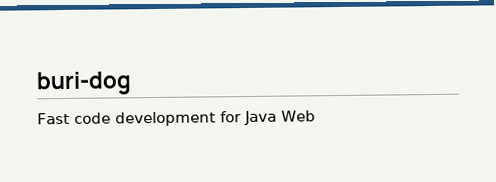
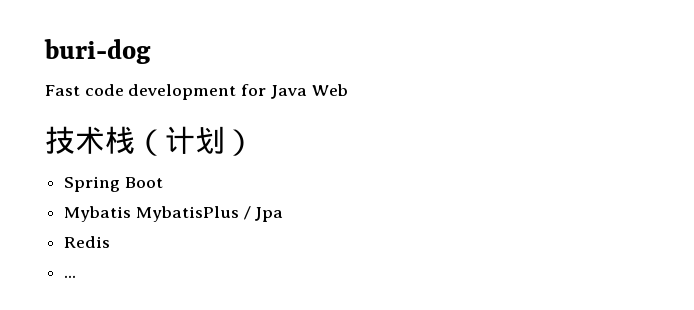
+ 技术栈（计划）
+ Spring Boot
+ Mybatis MybatisPlus / Jpa
+ Redis
+ ...

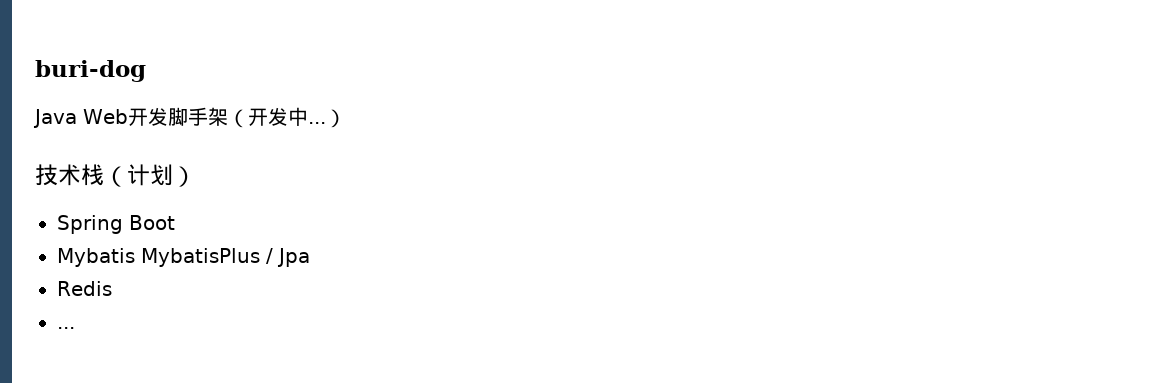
- Fast code development for Java Web
+ Java Web开发脚手架（开发中...）

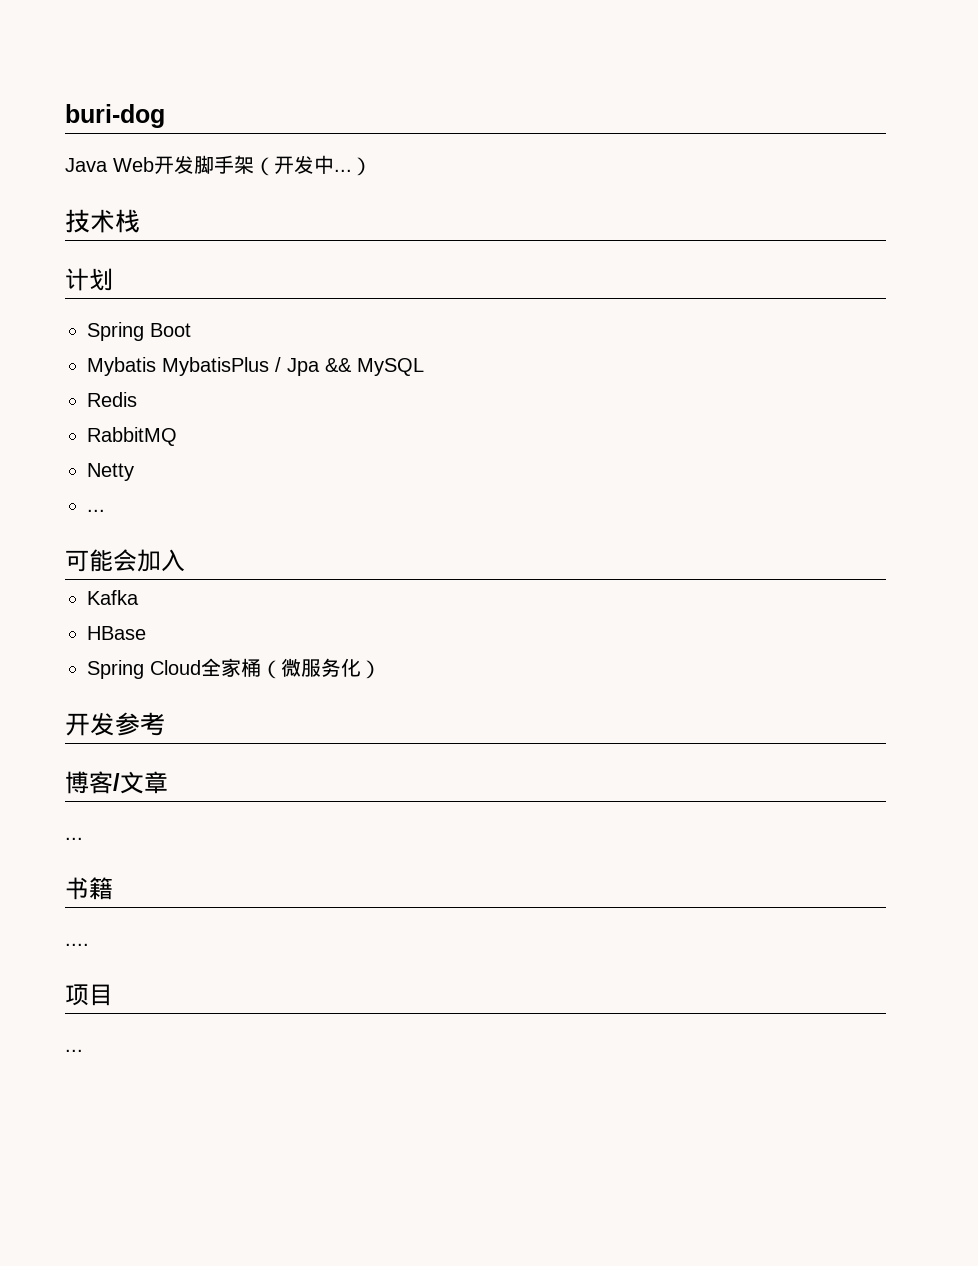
- 技术栈（计划）
+ 技术栈
+ 计划
- Mybatis MybatisPlus / Jpa
+ Mybatis MybatisPlus / Jpa && MySQL
  Redis
+ RabbitMQ
+ Netty
+ ...
+ 可能会加入
+ Kafka
+ HBase
+ Spring Cloud全家桶（微服务化）
+ 开发参考
+ 博客/文章
+ ...
+ 书籍
+ ....
+ 项目

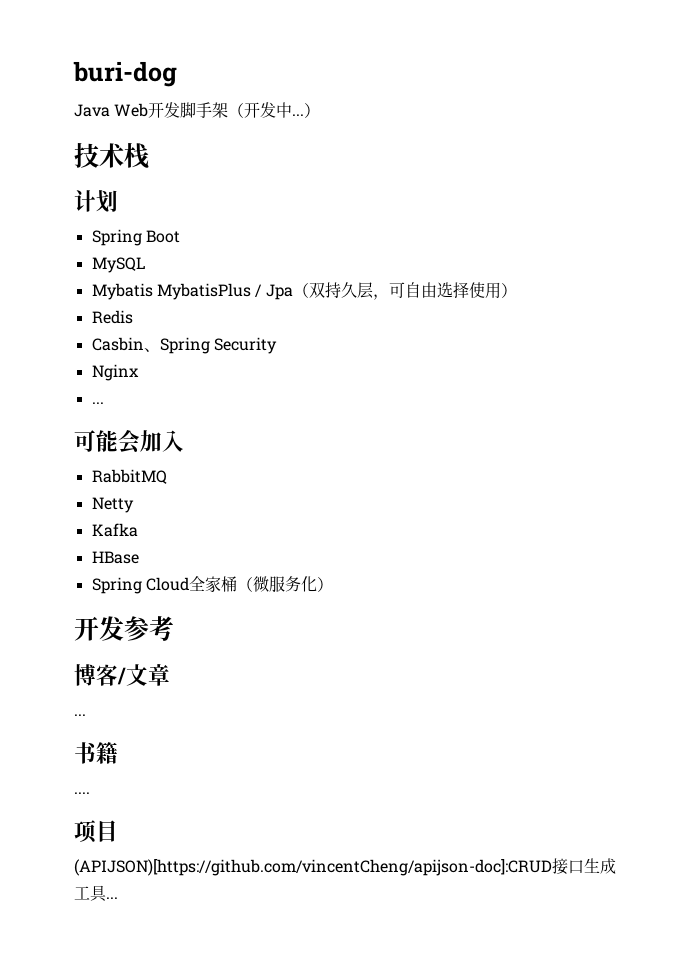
+ MySQL
- Mybatis MybatisPlus / Jpa && MySQL
+ Mybatis MybatisPlus / Jpa（双持久层，可自由选择使用）
  Redis
- RabbitMQ
- Netty
+ Casbin、Spring Security
+ Nginx
+ RabbitMQ
+ Netty
  项目
- ...
+ (APIJSON)[https://github.com/vincentCheng/apijson-doc]:CRUD接口生成工具...

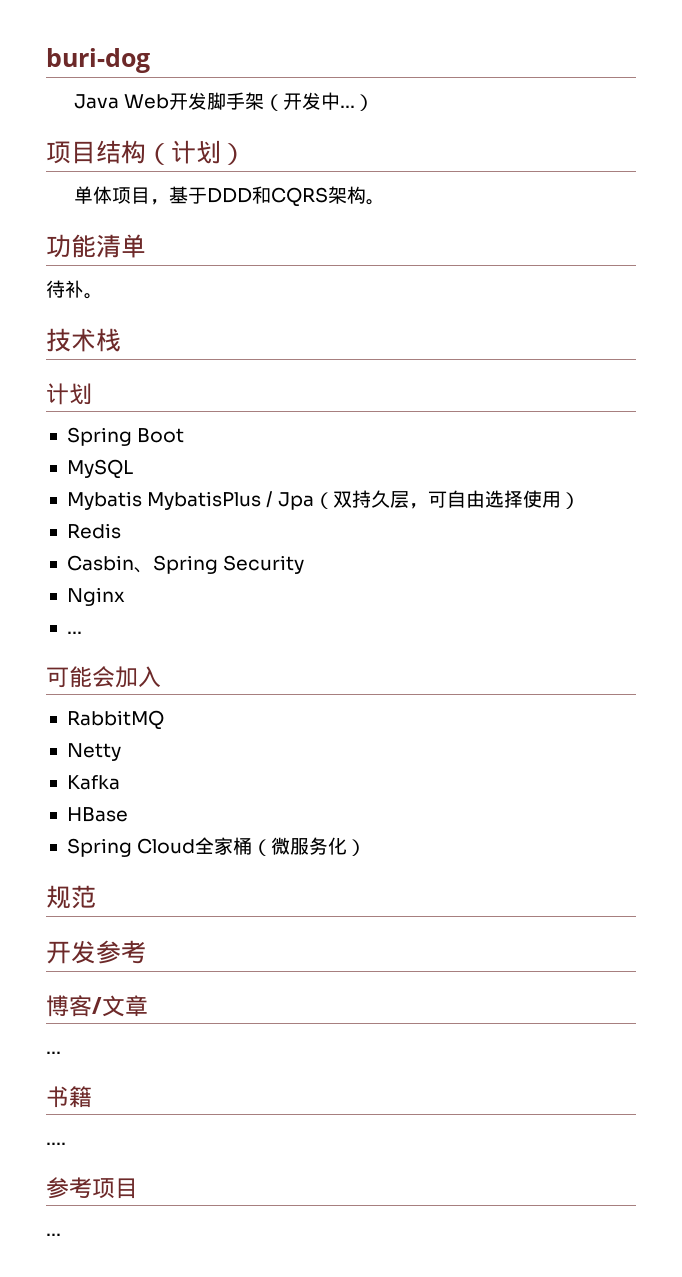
+ 项目结构（计划）
+ 单体项目，基于DDD和CQRS架构。
+ 功能清单
+ 待补。
+ 规范
- 项目
- (APIJSON)[https://github.com/vincentCheng/apijson-doc]:CRUD接口生成工具...
+ 参考项目
+ ...

